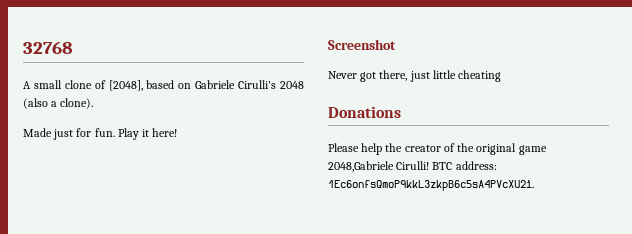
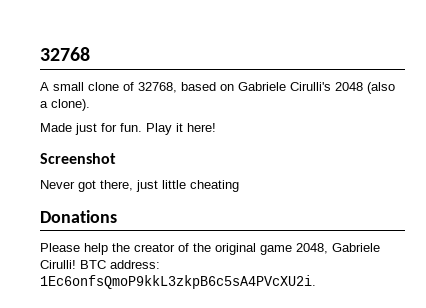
- A small clone of [2048], based on Gabriele Cirulli's 2048 (also a clone).
+ A small clone of 32768, based on Gabriele Cirulli's 2048 (also a clone).
- Please help the creator of the original game 2048,Gabriele Cirulli!
+ Please help the creator of the original game 2048, Gabriele Cirulli!

